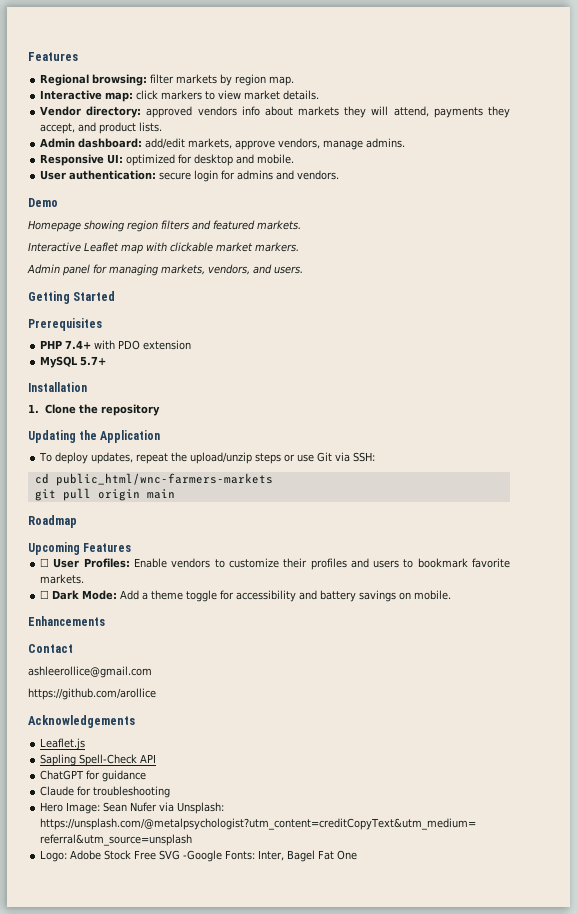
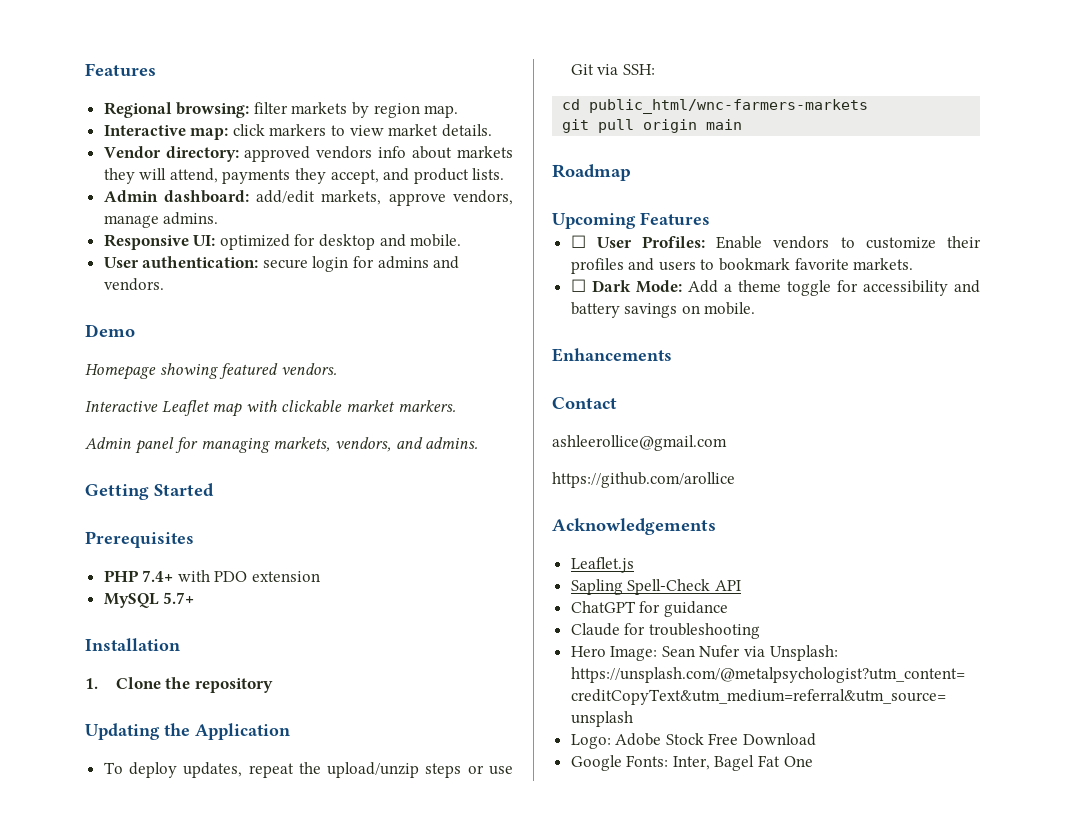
- Homepage showing region filters and featured markets.
+ Homepage showing featured vendors.
- Admin panel for managing markets, vendors, and users.
+ Admin panel for managing markets, vendors, and admins.
- Logo: Adobe Stock Free SVG -Google Fonts: Inter, Bagel Fat One
+ Logo: Adobe Stock Free Download
+ Google Fonts: Inter, Bagel Fat One

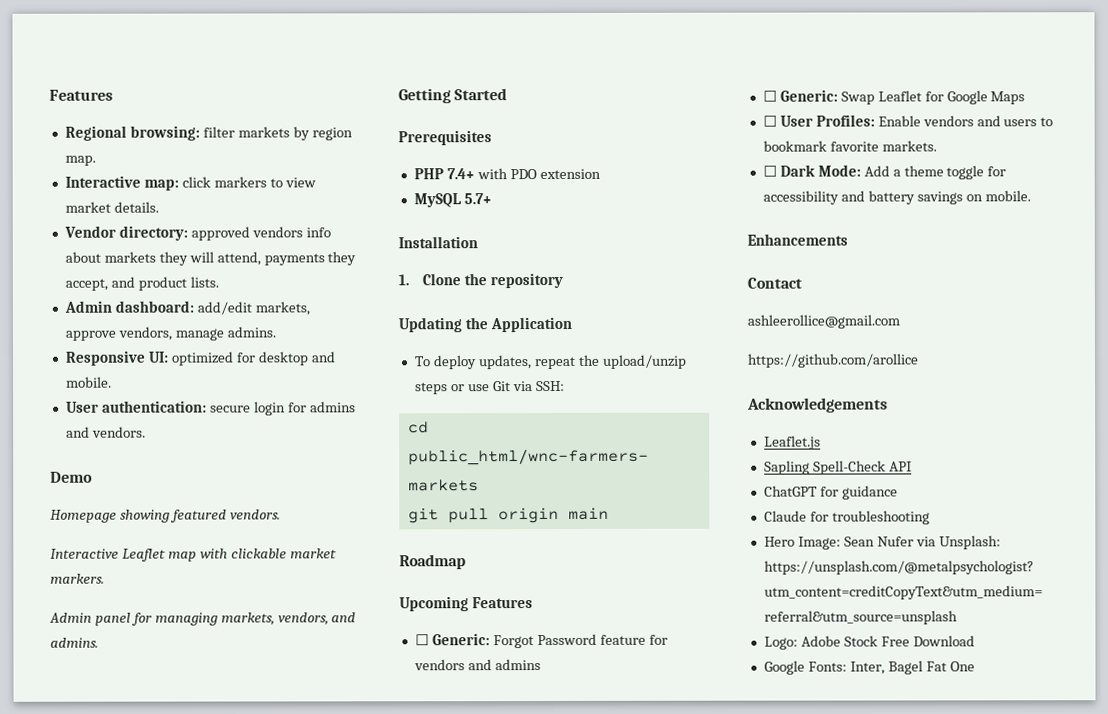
+ ☐ Generic: Forgot Password feature for vendors and admins
+ ☐ Generic: Swap Leaflet for Google Maps
- ☐ User Profiles: Enable vendors to customize their profiles and users to bookmark favorite markets.
+ ☐ User Profiles: Enable vendors and users to bookmark favorite markets.

